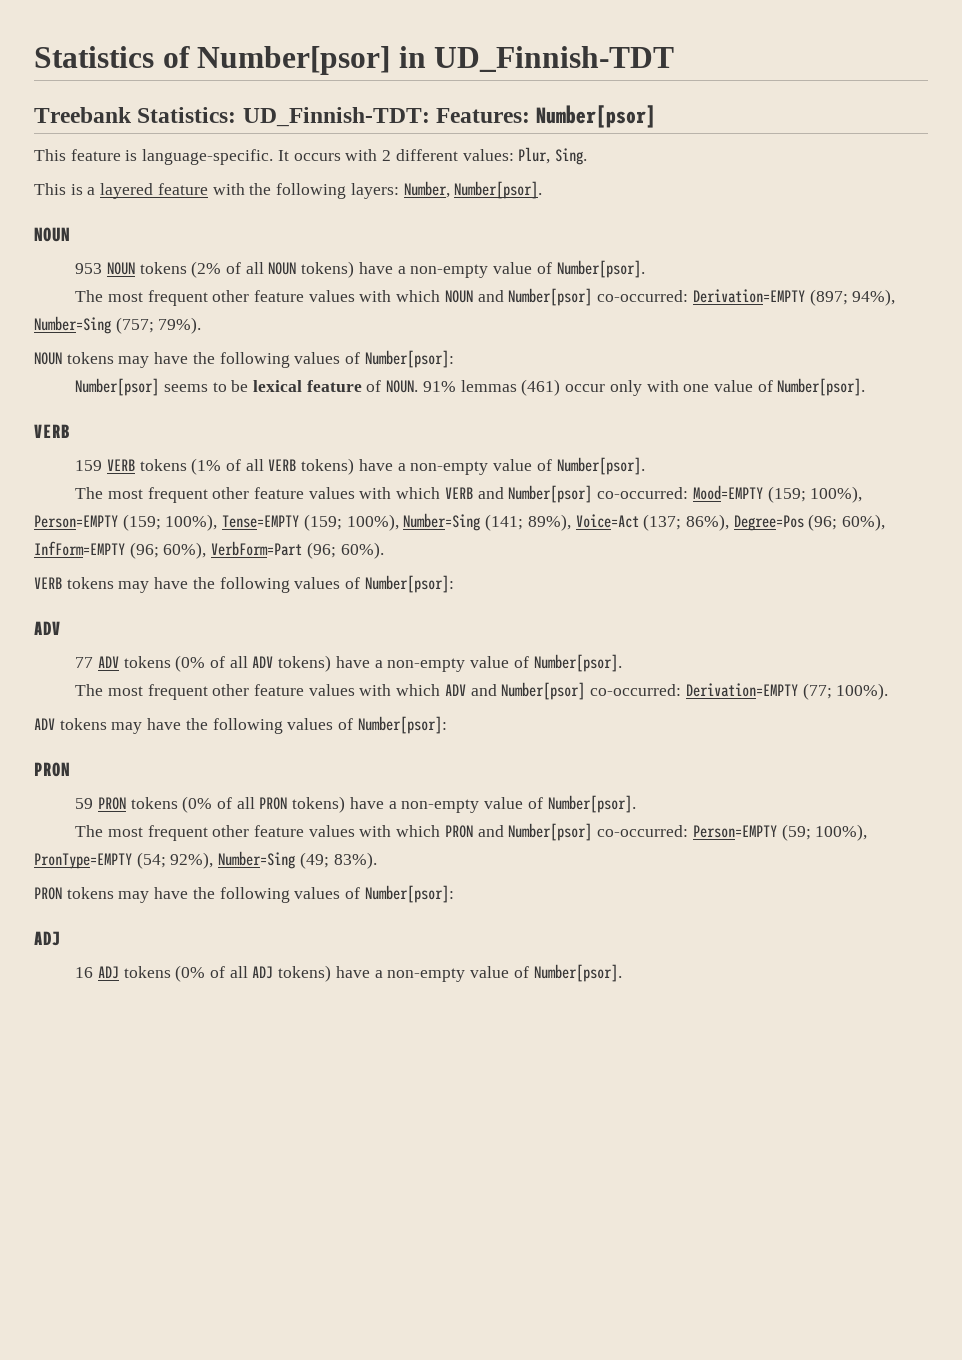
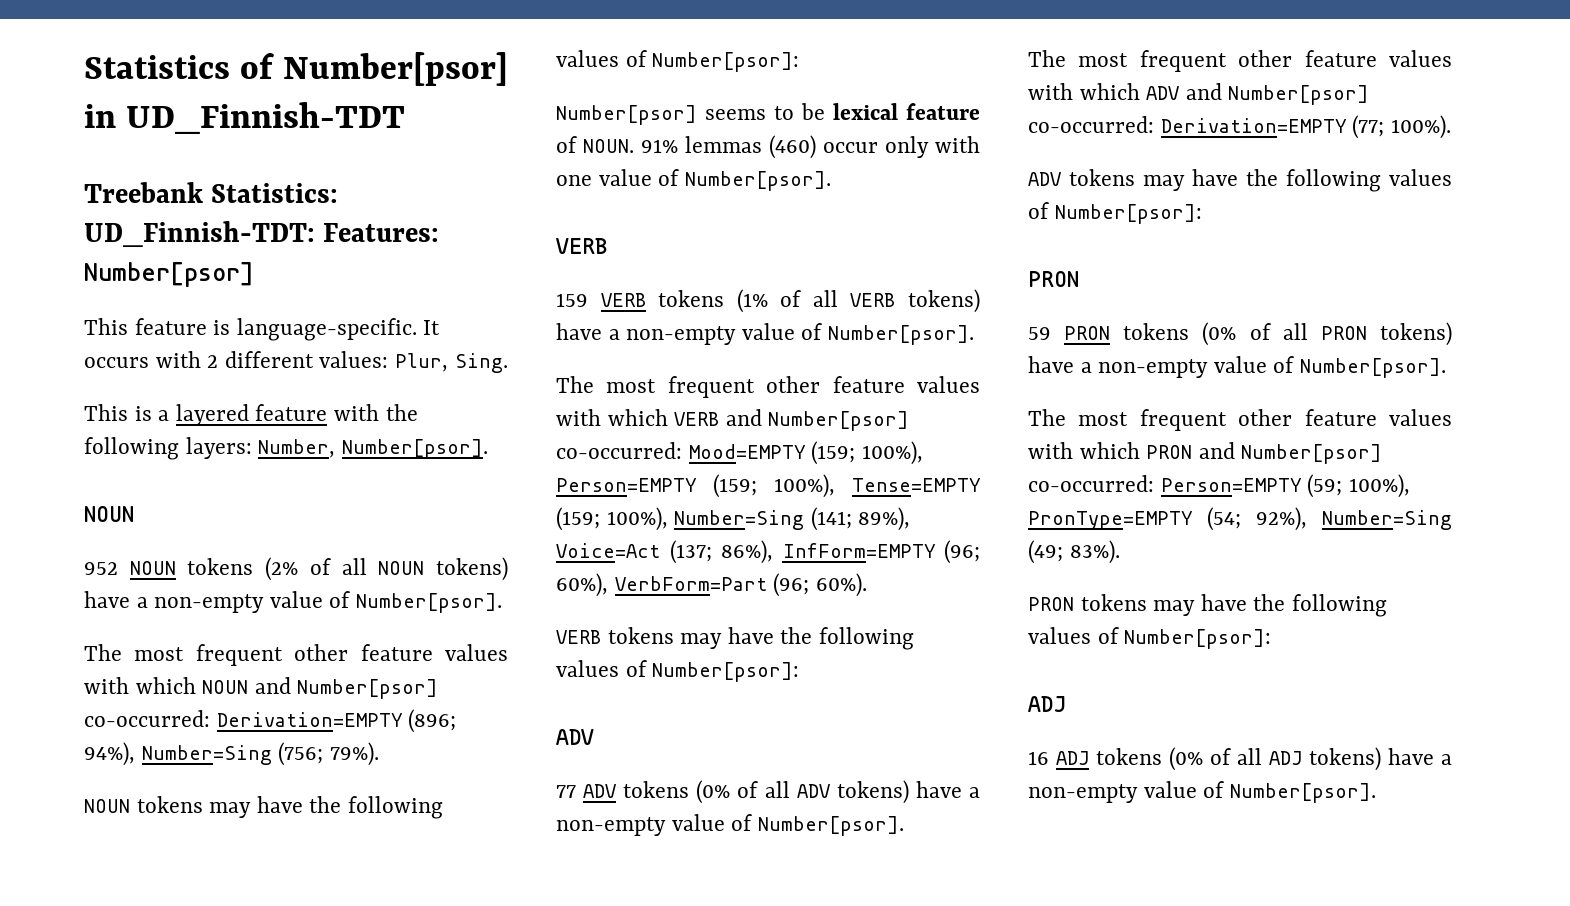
- 953 NOUN tokens (2% of all NOUN tokens) have a non-empty value of Number[psor].
+ 952 NOUN tokens (2% of all NOUN tokens) have a non-empty value of Number[psor].
- The most frequent other feature values with which NOUN and Number[psor] co-occurred: Derivation=EMPTY (897; 94%), Number=Sing (757; 79%).
+ The most frequent other feature values with which NOUN and Number[psor] co-occurred: Derivation=EMPTY (896; 94%), Number=Sing (756; 79%).
- 91% lemmas (461) occur only with one value of Number[psor].
+ 91% lemmas (460) occur only with one value of Number[psor].
- The most frequent other feature values with which VERB and Number[psor] co-occurred: Mood=EMPTY (159; 100%), Person=EMPTY (159; 100%), Tense=EMPTY (159; 100%), Number=Sing (141; 89%), Voice=Act (137; 86%), Degree=Pos (96; 60%), InfForm=EMPTY (96; 60%), VerbForm=Part (96; 60%).
+ The most frequent other feature values with which VERB and Number[psor] co-occurred: Mood=EMPTY (159; 100%), Person=EMPTY (159; 100%), Tense=EMPTY (159; 100%), Number=Sing (141; 89%), Voice=Act (137; 86%), InfForm=EMPTY (96; 60%), VerbForm=Part (96; 60%).

